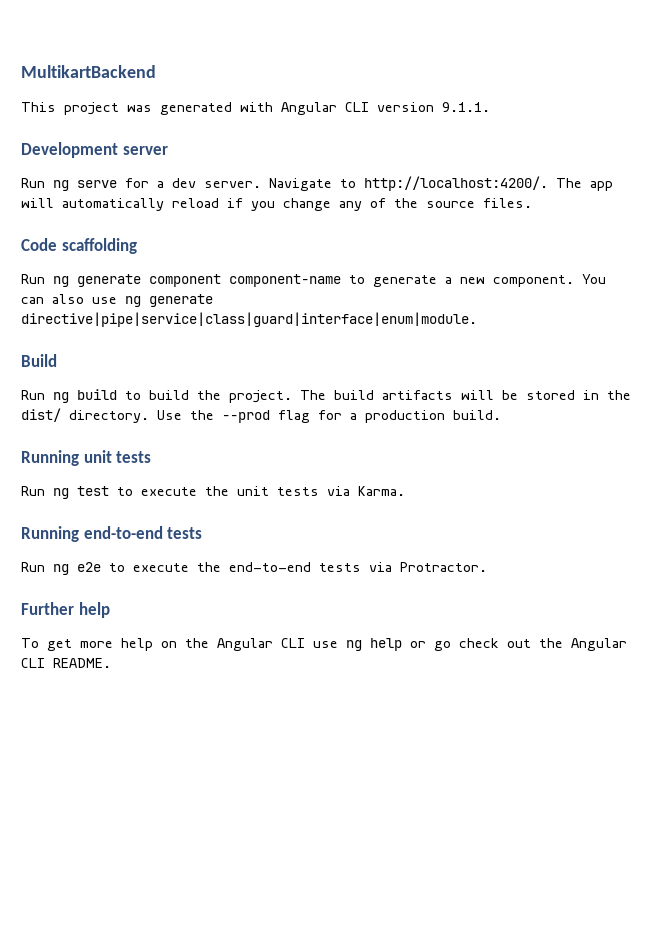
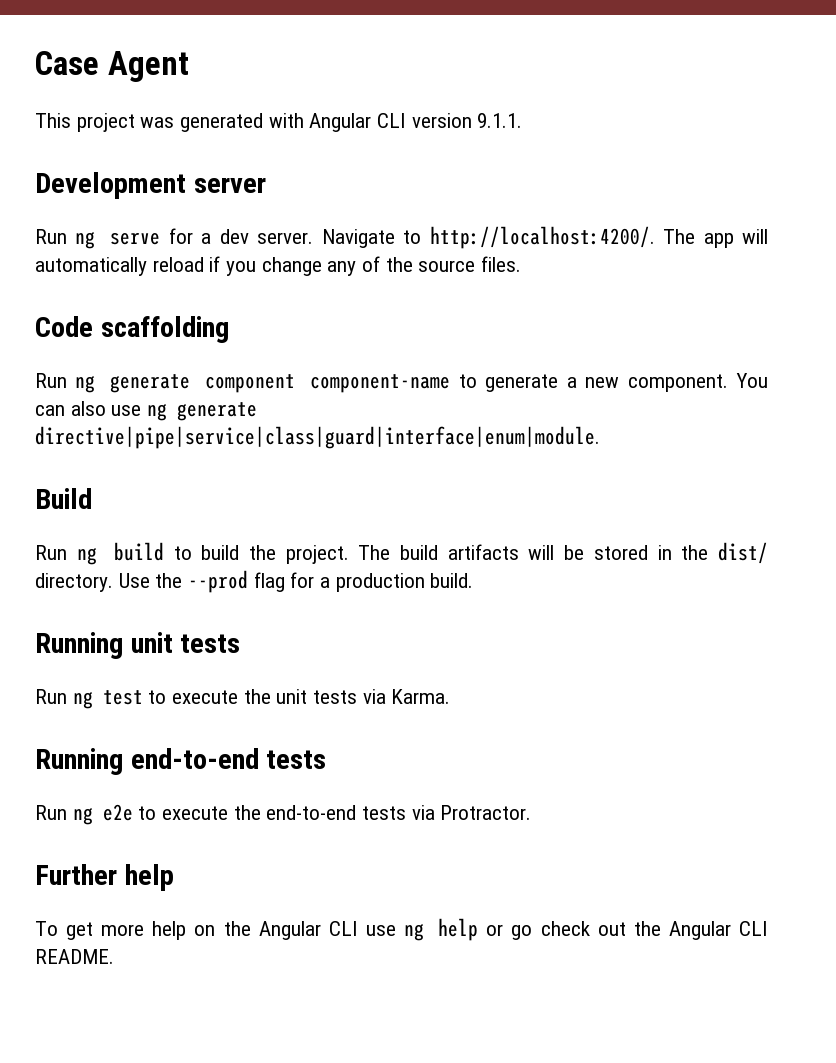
- MultikartBackend
+ Case Agent

